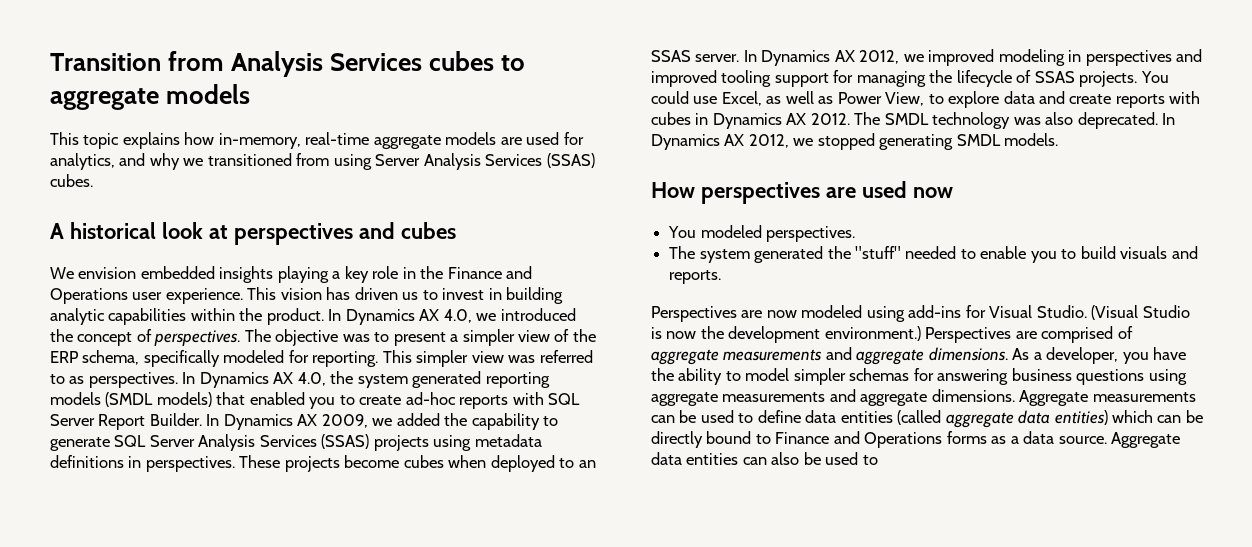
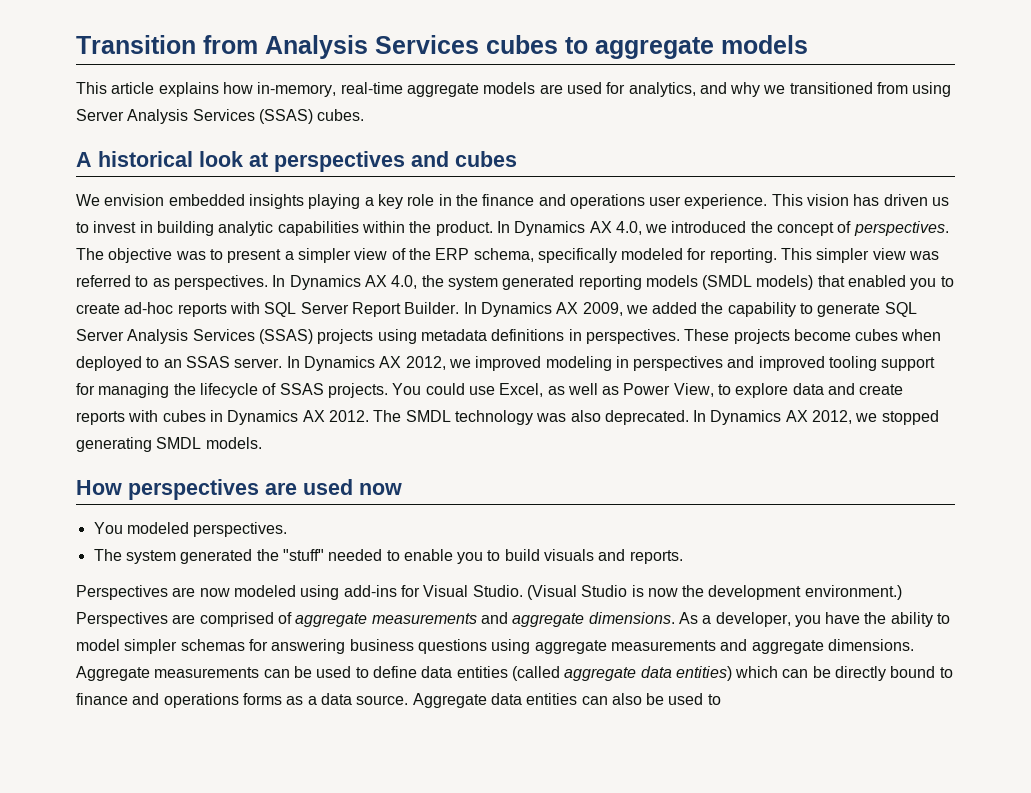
- This topic explains how in-memory, real-time aggregate models are used for analytics, and why we transitioned from using Server Analysis Services (SSAS) cubes.
+ This article explains how in-memory, real-time aggregate models are used for analytics, and why we transitioned from using Server Analysis Services (SSAS) cubes.
- We envision embedded insights playing a key role in the Finance and Operations user experience.
+ We envision embedded insights playing a key role in the finance and operations user experience.
- Aggregate measurements can be used to define data entities (called aggregate data entities) which can be directly bound to Finance and Operations forms as a data source.
+ Aggregate measurements can be used to define data entities (called aggregate data entities) which can be directly bound to finance and operations forms as a data source.

